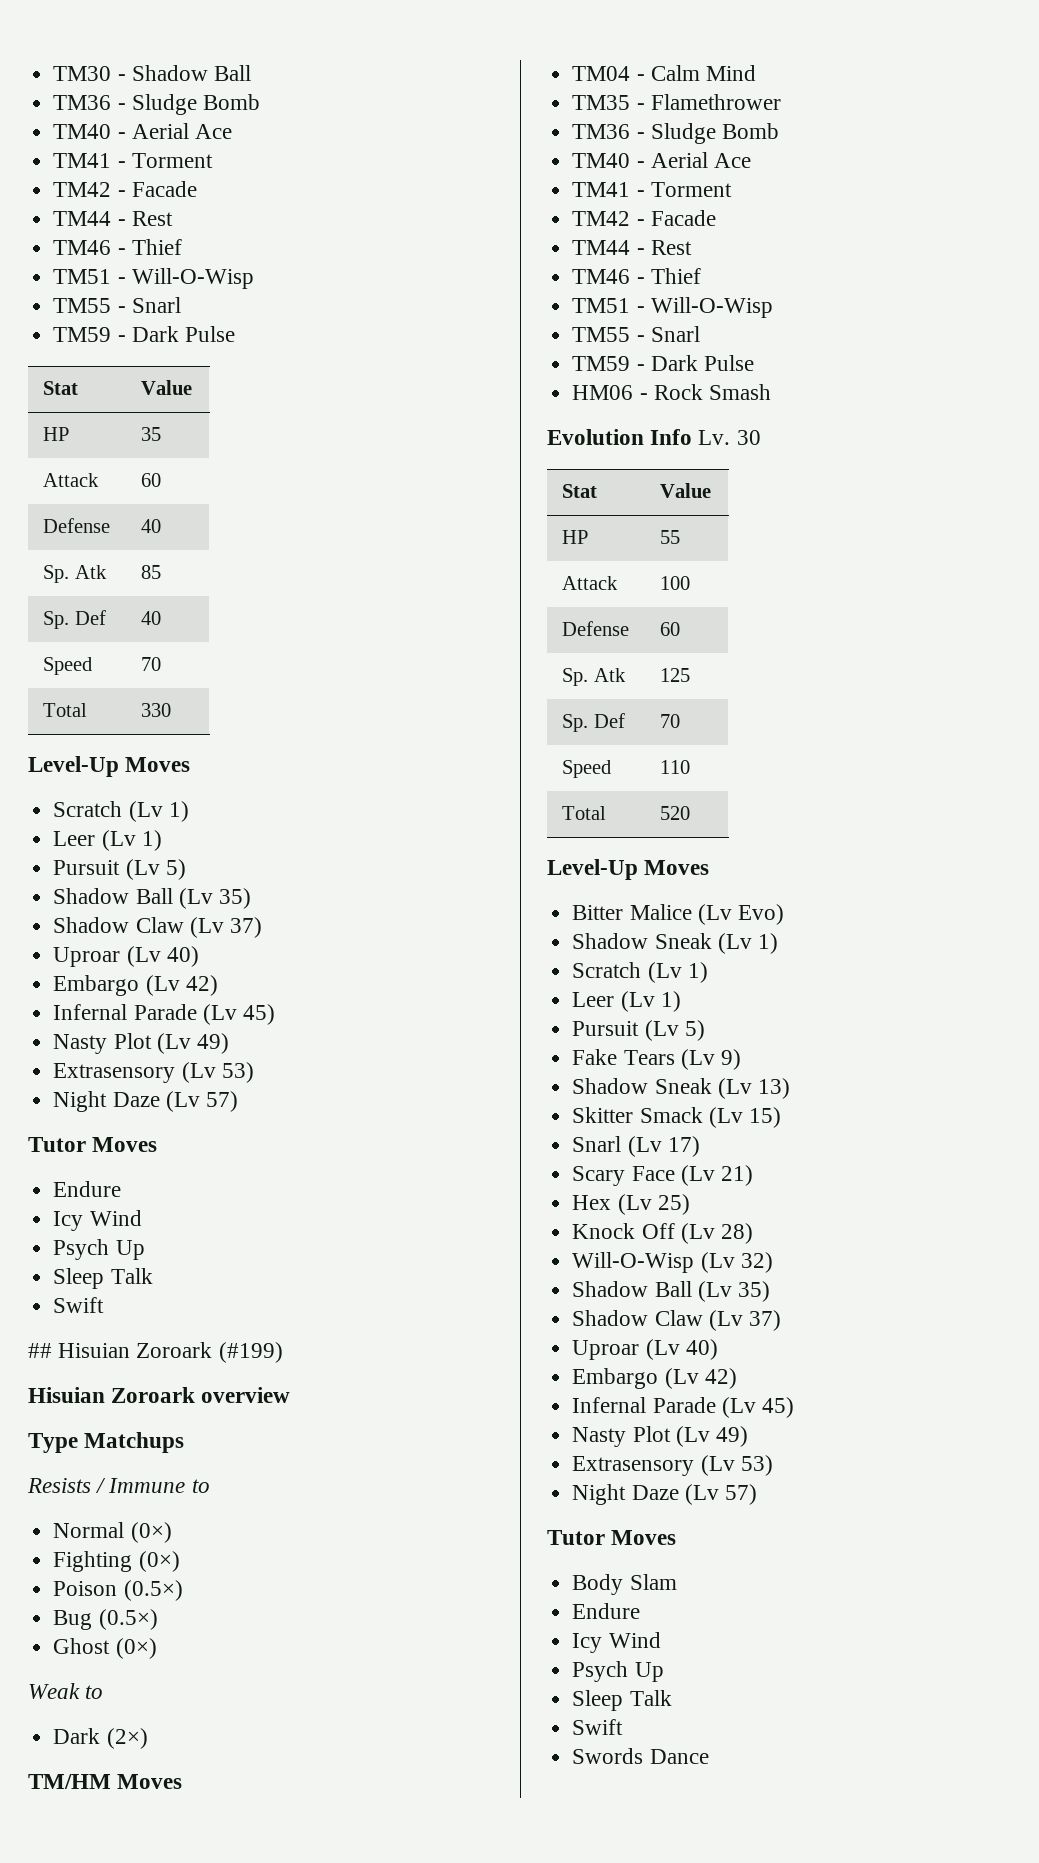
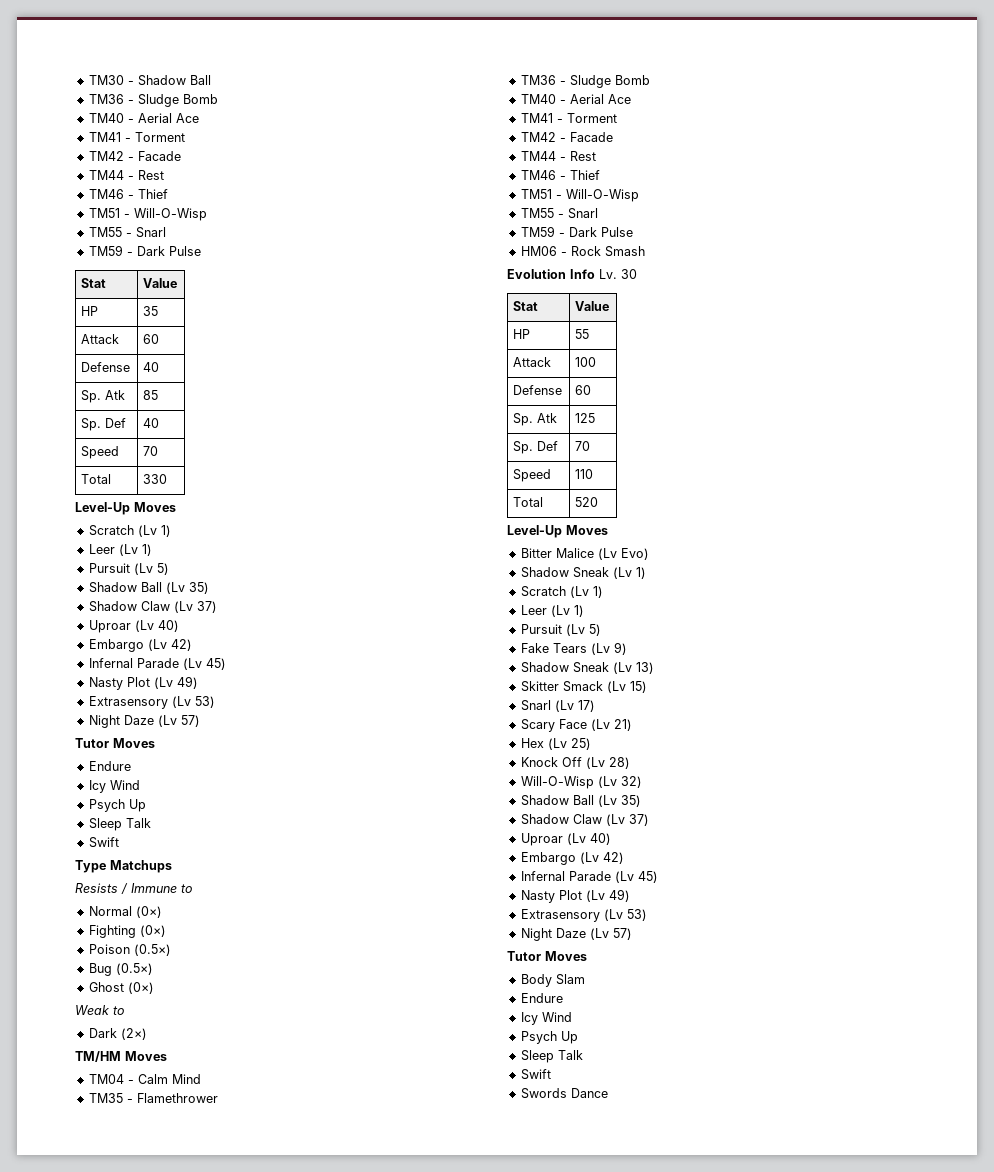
- ## Hisuian Zoroark (#199)
- Hisuian Zoroark overview

